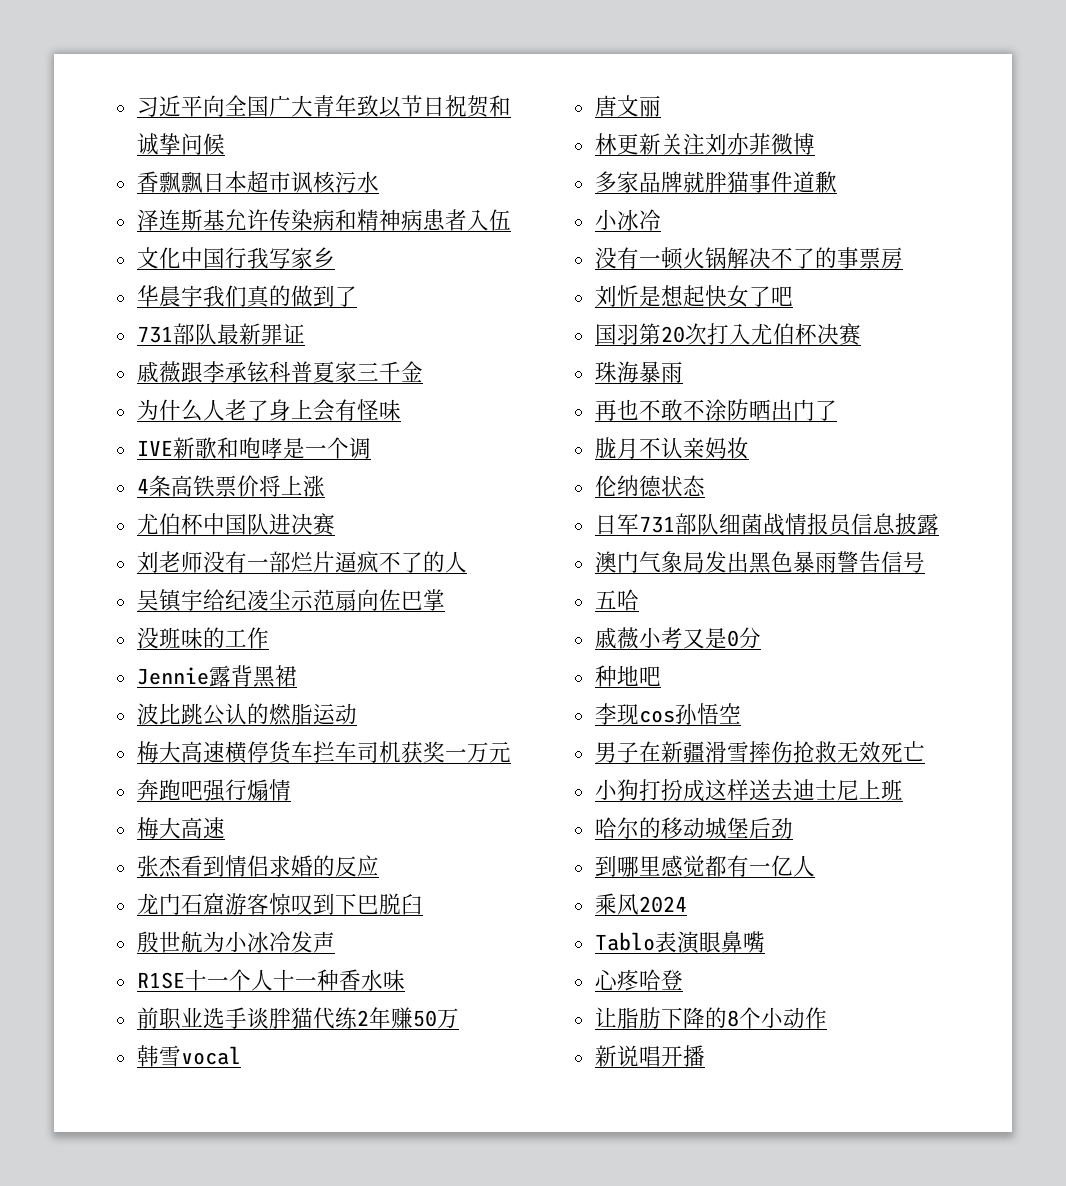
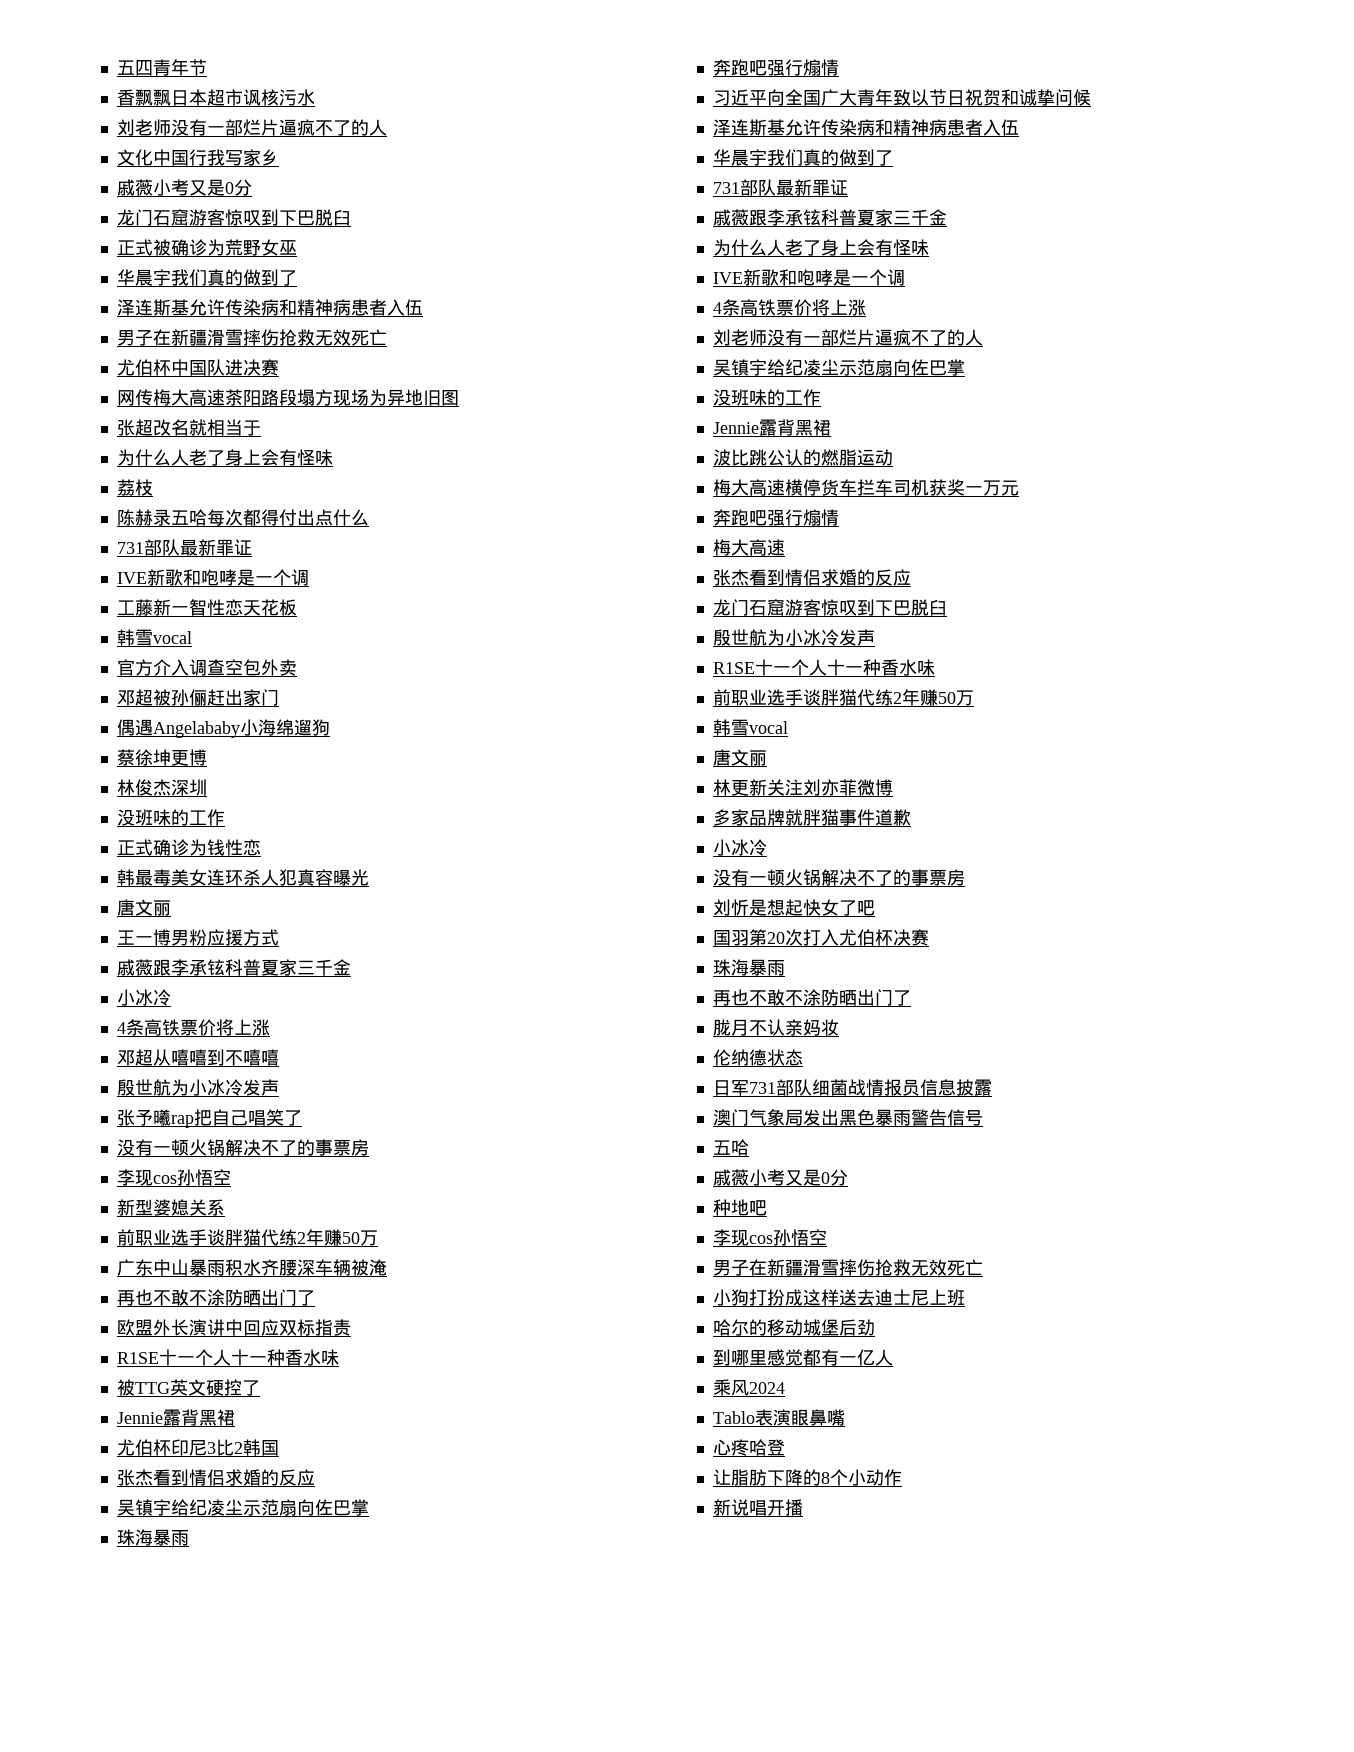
+ 五四青年节
+ 香飘飘日本超市讽核污水
+ 刘老师没有一部烂片逼疯不了的人
+ 文化中国行我写家乡
+ 戚薇小考又是0分
+ 龙门石窟游客惊叹到下巴脱臼
+ 正式被确诊为荒野女巫
+ 华晨宇我们真的做到了
+ 泽连斯基允许传染病和精神病患者入伍
+ 男子在新疆滑雪摔伤抢救无效死亡
+ 尤伯杯中国队进决赛
+ 网传梅大高速茶阳路段塌方现场为异地旧图
+ 张超改名就相当于
+ 为什么人老了身上会有怪味
+ 荔枝
+ 陈赫录五哈每次都得付出点什么
+ 731部队最新罪证
+ IVE新歌和咆哮是一个调
+ 工藤新一智性恋天花板
+ 韩雪vocal
+ 官方介入调查空包外卖
+ 邓超被孙俪赶出家门
+ 偶遇Angelababy小海绵遛狗
+ 蔡徐坤更博
+ 林俊杰深圳
+ 没班味的工作
+ 正式确诊为钱性恋
+ 韩最毒美女连环杀人犯真容曝光
+ 唐文丽
+ 王一博男粉应援方式
+ 戚薇跟李承铉科普夏家三千金
+ 小冰冷
+ 4条高铁票价将上涨
+ 邓超从嘻嘻到不嘻嘻
+ 殷世航为小冰冷发声
+ 张予曦rap把自己唱笑了
+ 没有一顿火锅解决不了的事票房
+ 李现cos孙悟空
+ 新型婆媳关系
+ 前职业选手谈胖猫代练2年赚50万
+ 广东中山暴雨积水齐腰深车辆被淹
+ 再也不敢不涂防晒出门了
+ 欧盟外长演讲中回应双标指责
+ R1SE十一个人十一种香水味
+ 被TTG英文硬控了
+ Jennie露背黑裙
+ 尤伯杯印尼3比2韩国
+ 张杰看到情侣求婚的反应
+ 吴镇宇给纪凌尘示范扇向佐巴掌
+ 珠海暴雨
+ 奔跑吧强行煽情
  习近平向全国广大青年致以节日祝贺和诚挚问候
- 香飘飘日本超市讽核污水
  泽连斯基允许传染病和精神病患者入伍
- 文化中国行我写家乡
- 尤伯杯中国队进决赛

